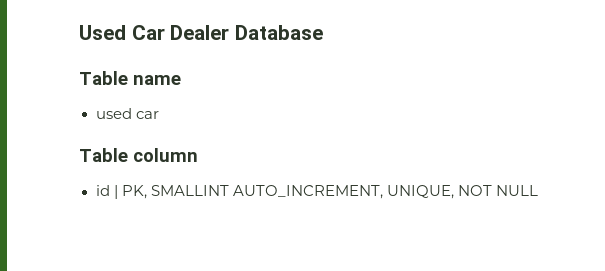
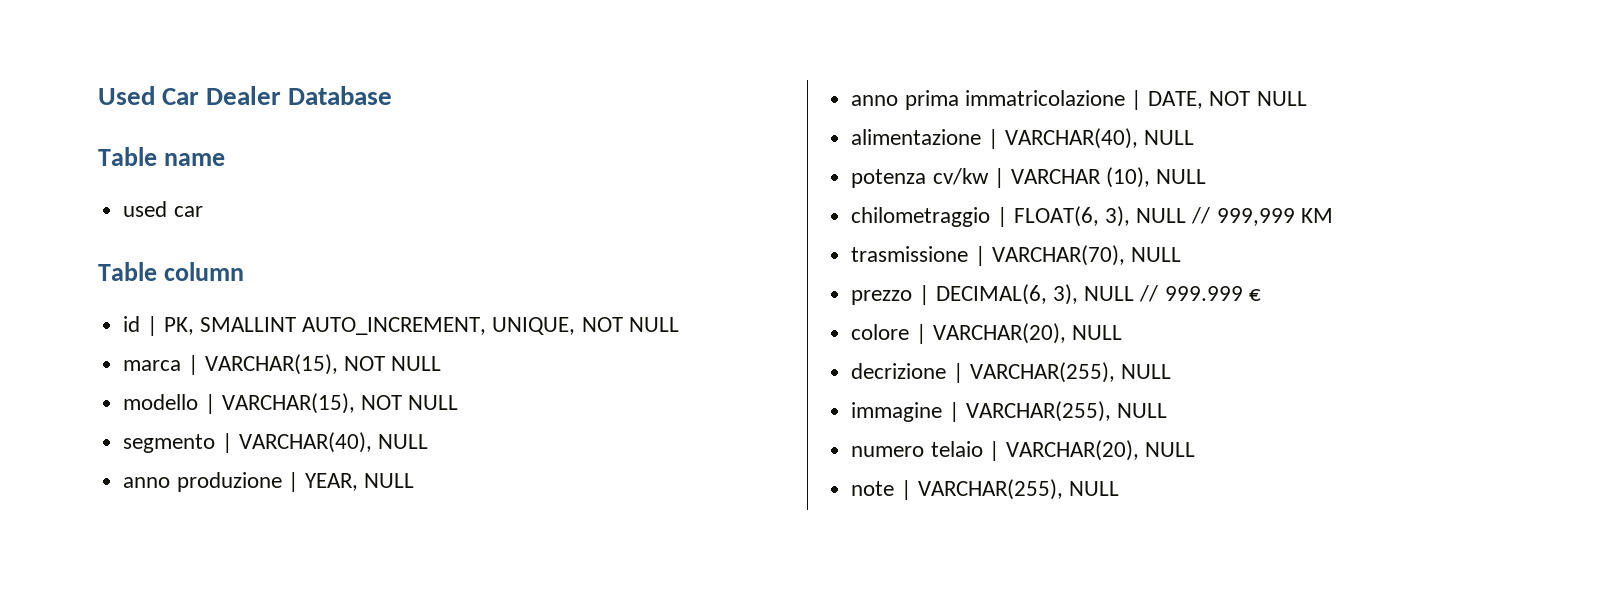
+ marca | VARCHAR(15), NOT NULL
+ modello | VARCHAR(15), NOT NULL
+ segmento | VARCHAR(40), NULL
+ anno produzione | YEAR, NULL
+ anno prima immatricolazione | DATE, NOT NULL
+ alimentazione | VARCHAR(40), NULL
+ potenza cv/kw | VARCHAR (10), NULL
+ chilometraggio | FLOAT(6, 3), NULL // 999,999 KM
+ trasmissione | VARCHAR(70), NULL
+ prezzo | DECIMAL(6, 3), NULL // 999.999 €
+ colore | VARCHAR(20), NULL
+ decrizione | VARCHAR(255), NULL
+ immagine | VARCHAR(255), NULL
+ numero telaio | VARCHAR(20), NULL
+ note | VARCHAR(255), NULL

